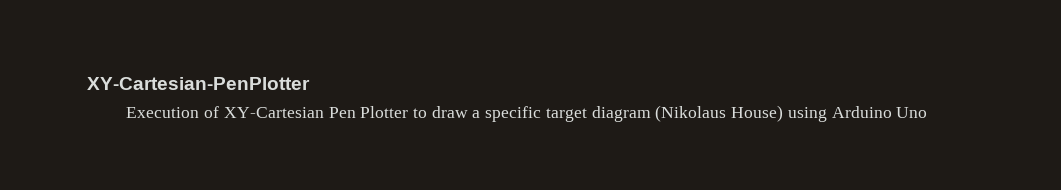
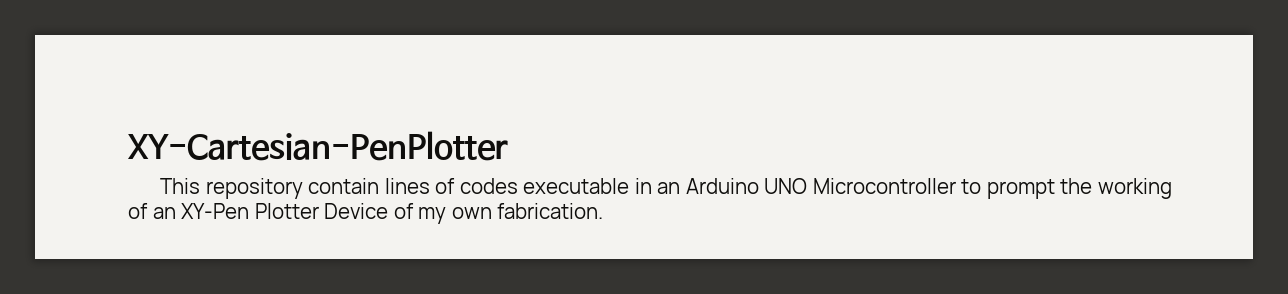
- Execution of XY-Cartesian Pen Plotter to draw a specific target diagram (Nikolaus House) using Arduino Uno
+ This repository contain lines of codes executable in an Arduino UNO Microcontroller to prompt the working of an XY-Pen Plotter Device of my own fabrication.

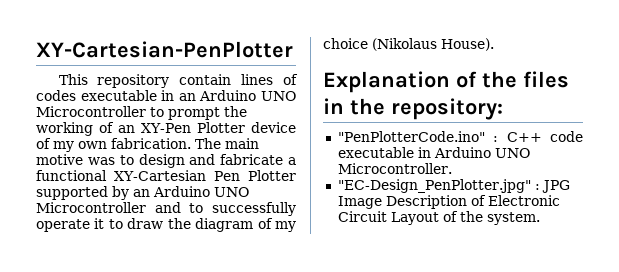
- This repository contain lines of codes executable in an Arduino UNO Microcontroller to prompt the working of an XY-Pen Plotter Device of my own fabrication.
+ This repository contain lines of codes executable in an Arduino UNO Microcontroller to prompt the working of an XY-Pen Plotter device of my own fabrication.
+ The main motive was to design and fabricate a functional XY-Cartesian Pen Plotter supported by an Arduino UNO Microcontroller and to successfully operate it to draw the diagram of my choice (Nikolaus House).
+ Explanation of the files in the repository:
+ "PenPlotterCode.ino" : C++ code executable in Arduino UNO Microcontroller.
+ "EC-Design_PenPlotter.jpg" : JPG Image Description of Electronic Circuit Layout of the system.

